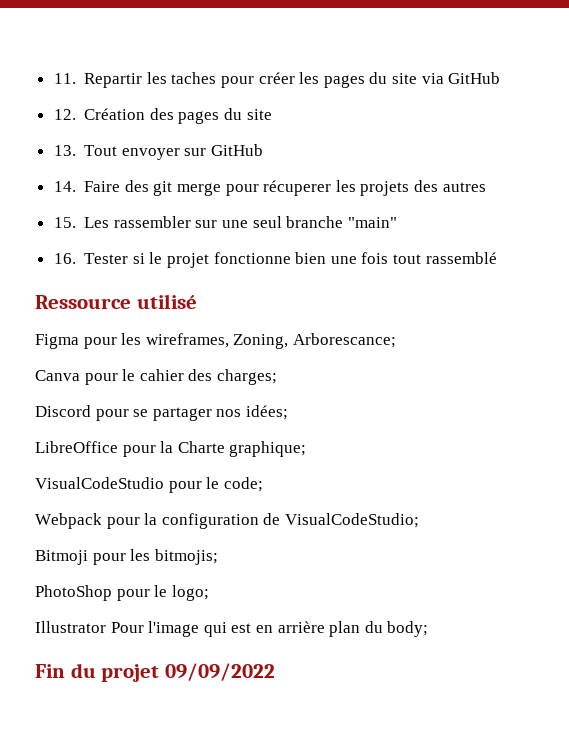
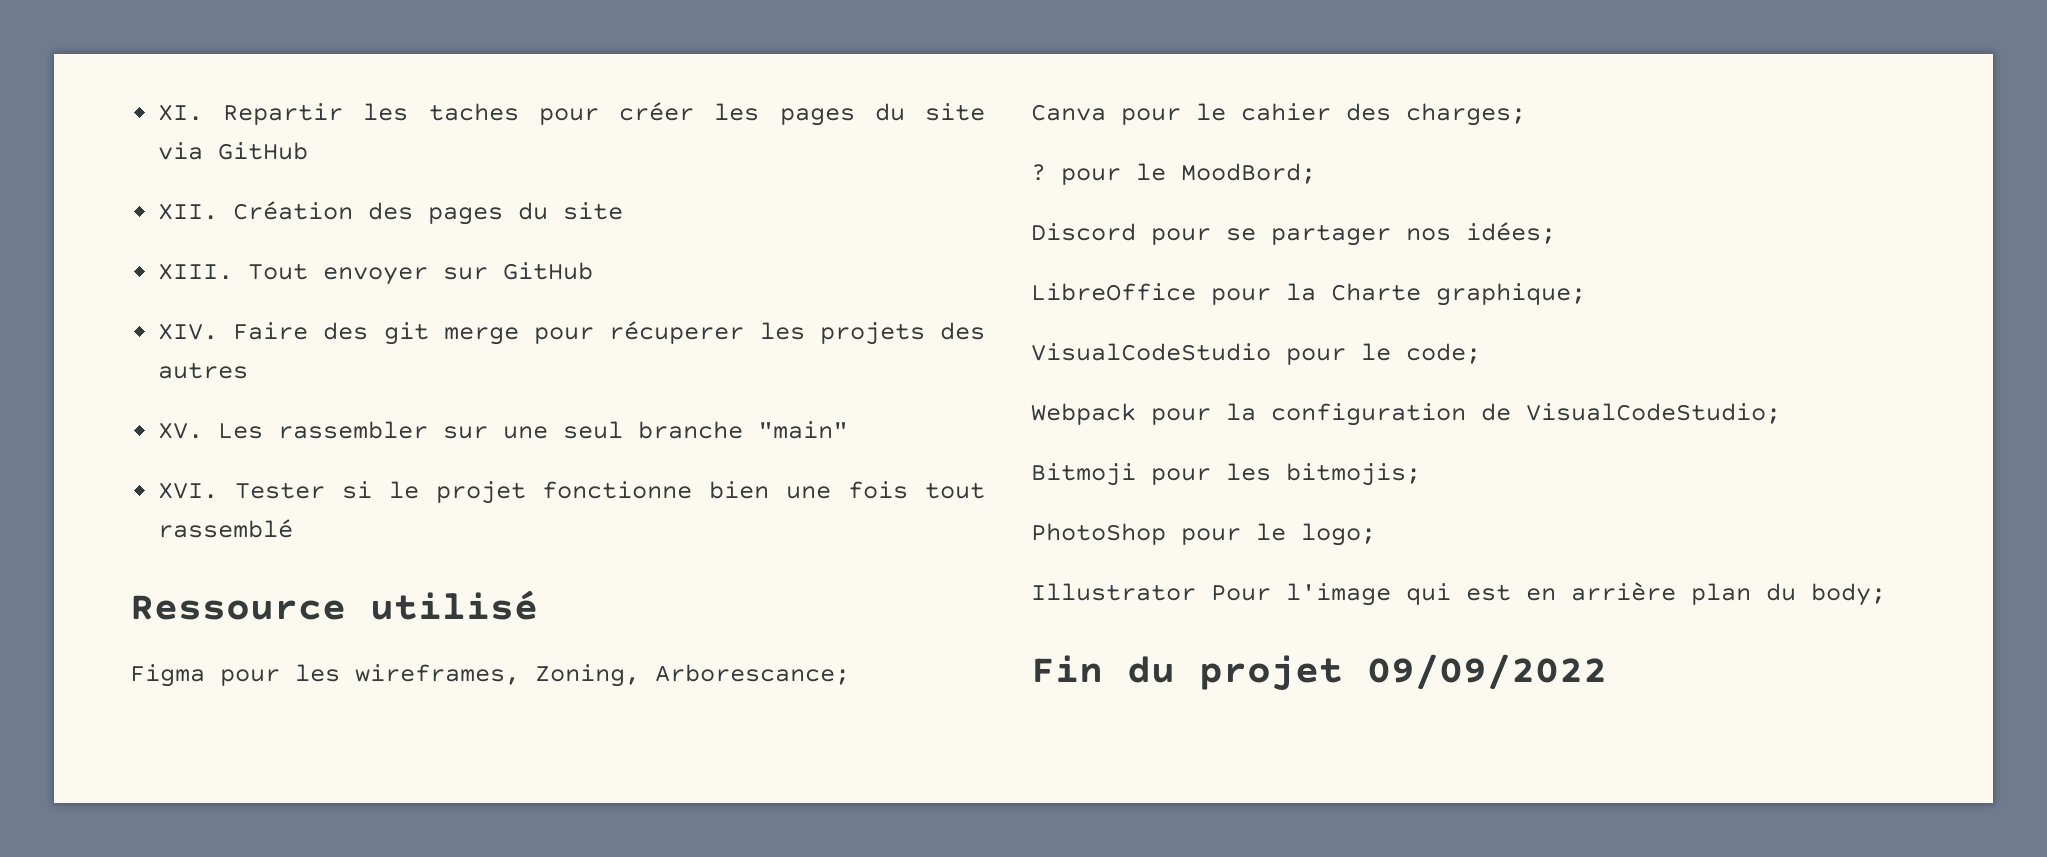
- 11. Repartir les taches pour créer les pages du site via GitHub
+ XI. Repartir les taches pour créer les pages du site via GitHub
- 12. Création des pages du site
+ XII. Création des pages du site
- 13. Tout envoyer sur GitHub
+ XIII. Tout envoyer sur GitHub
- 14. Faire des git merge pour récuperer les projets des autres
+ XIV. Faire des git merge pour récuperer les projets des autres
- 15. Les rassembler sur une seul branche "main"
+ XV. Les rassembler sur une seul branche "main"
- 16. Tester si le projet fonctionne bien une fois tout rassemblé
+ XVI. Tester si le projet fonctionne bien une fois tout rassemblé
+ ? pour le MoodBord;

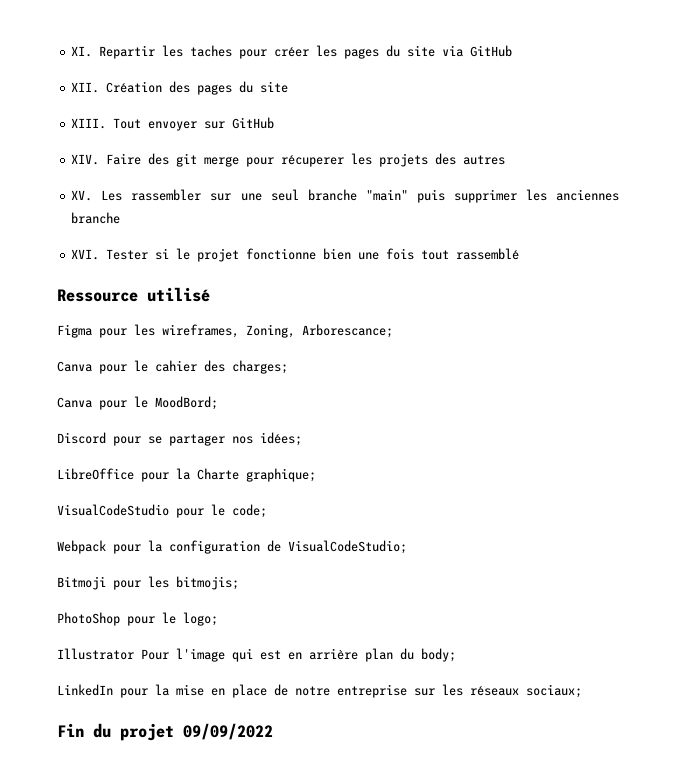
- XV. Les rassembler sur une seul branche "main"
+ XV. Les rassembler sur une seul branche "main" puis supprimer les anciennes branche
- ? pour le MoodBord;
+ Canva pour le MoodBord;
+ LinkedIn pour la mise en place de notre entreprise sur les réseaux sociaux;

